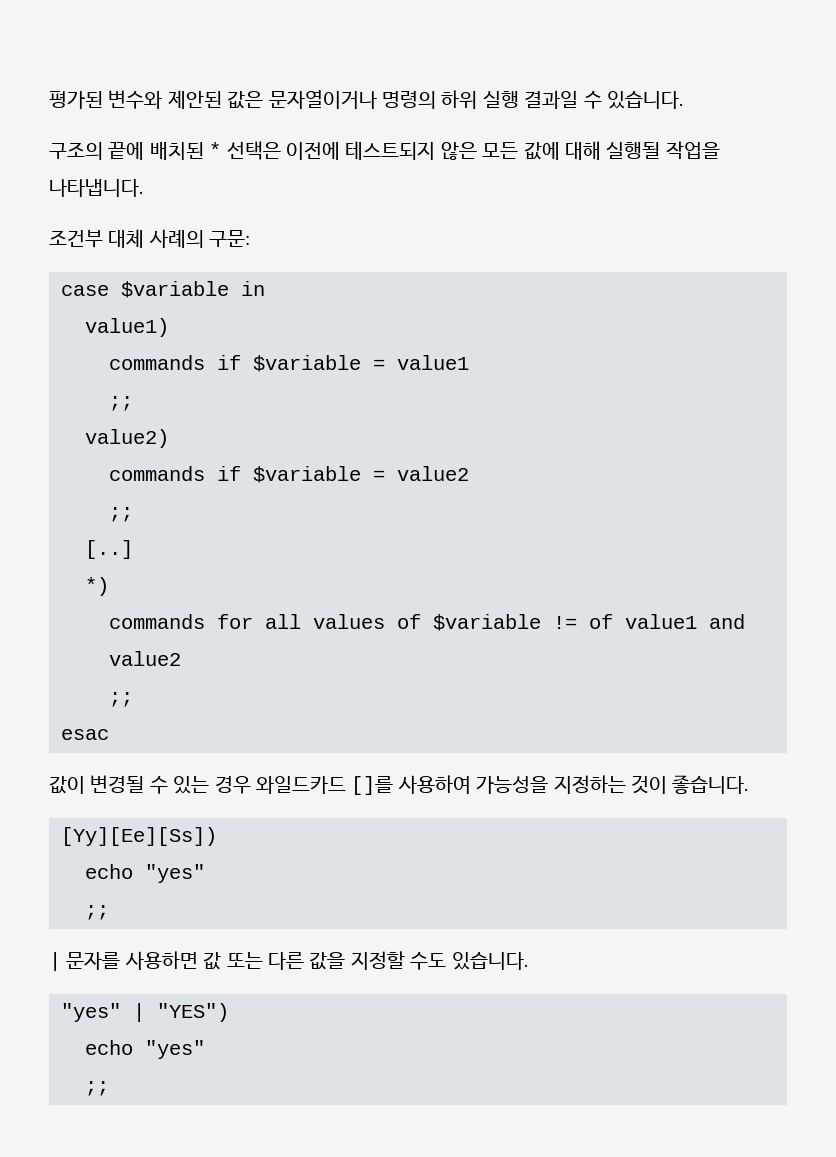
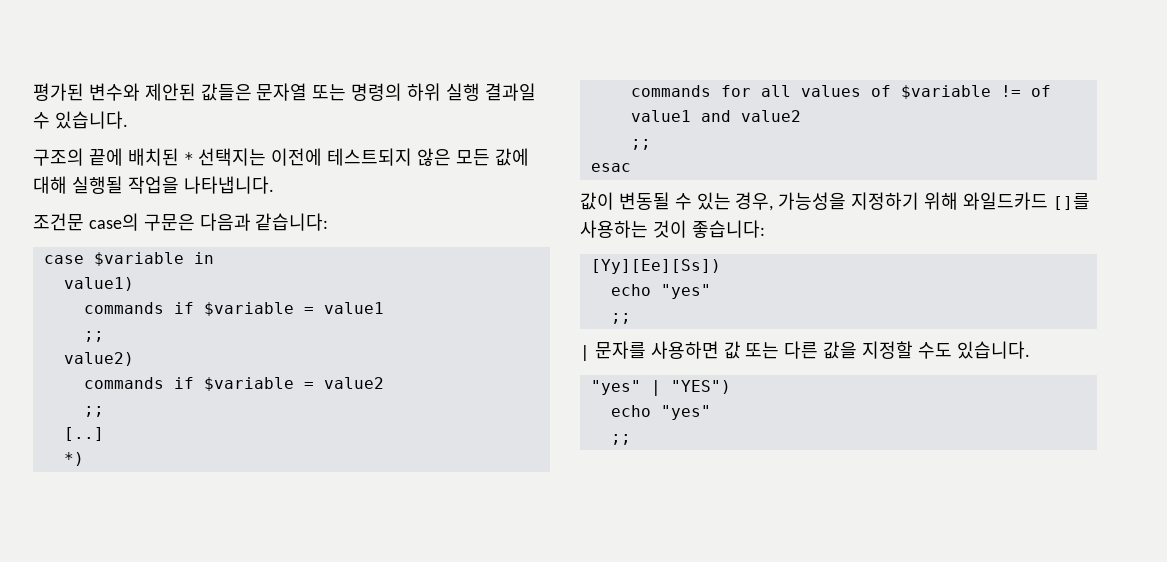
- 평가된 변수와 제안된 값은 문자열이거나 명령의 하위 실행 결과일 수 있습니다.
+ 평가된 변수와 제안된 값들은 문자열 또는 명령의 하위 실행 결과일 수 있습니다.
- 구조의 끝에 배치된 * 선택은 이전에 테스트되지 않은 모든 값에 대해 실행될 작업을 나타냅니다.
+ 구조의 끝에 배치된 * 선택지는 이전에 테스트되지 않은 모든 값에 대해 실행될 작업을 나타냅니다.
- 조건부 대체 사례의 구문:
+ 조건문 case의 구문은 다음과 같습니다:
- 값이 변경될 수 있는 경우 와일드카드 []를 사용하여 가능성을 지정하는 것이 좋습니다.
+ 값이 변동될 수 있는 경우, 가능성을 지정하기 위해 와일드카드 []를 사용하는 것이 좋습니다:

